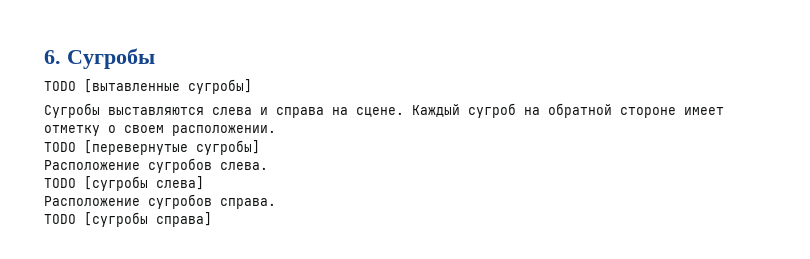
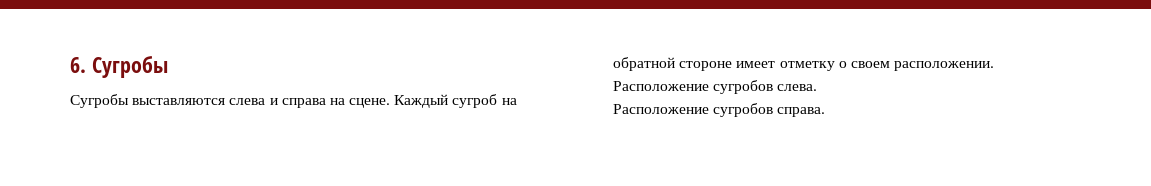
- TODO [вытавленные сугробы]
- TODO [перевернутые сугробы]
- TODO [сугробы слева]
- TODO [сугробы справа]

